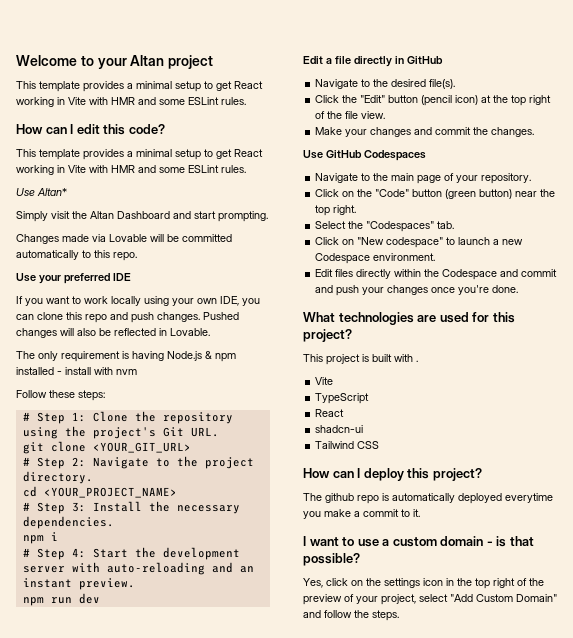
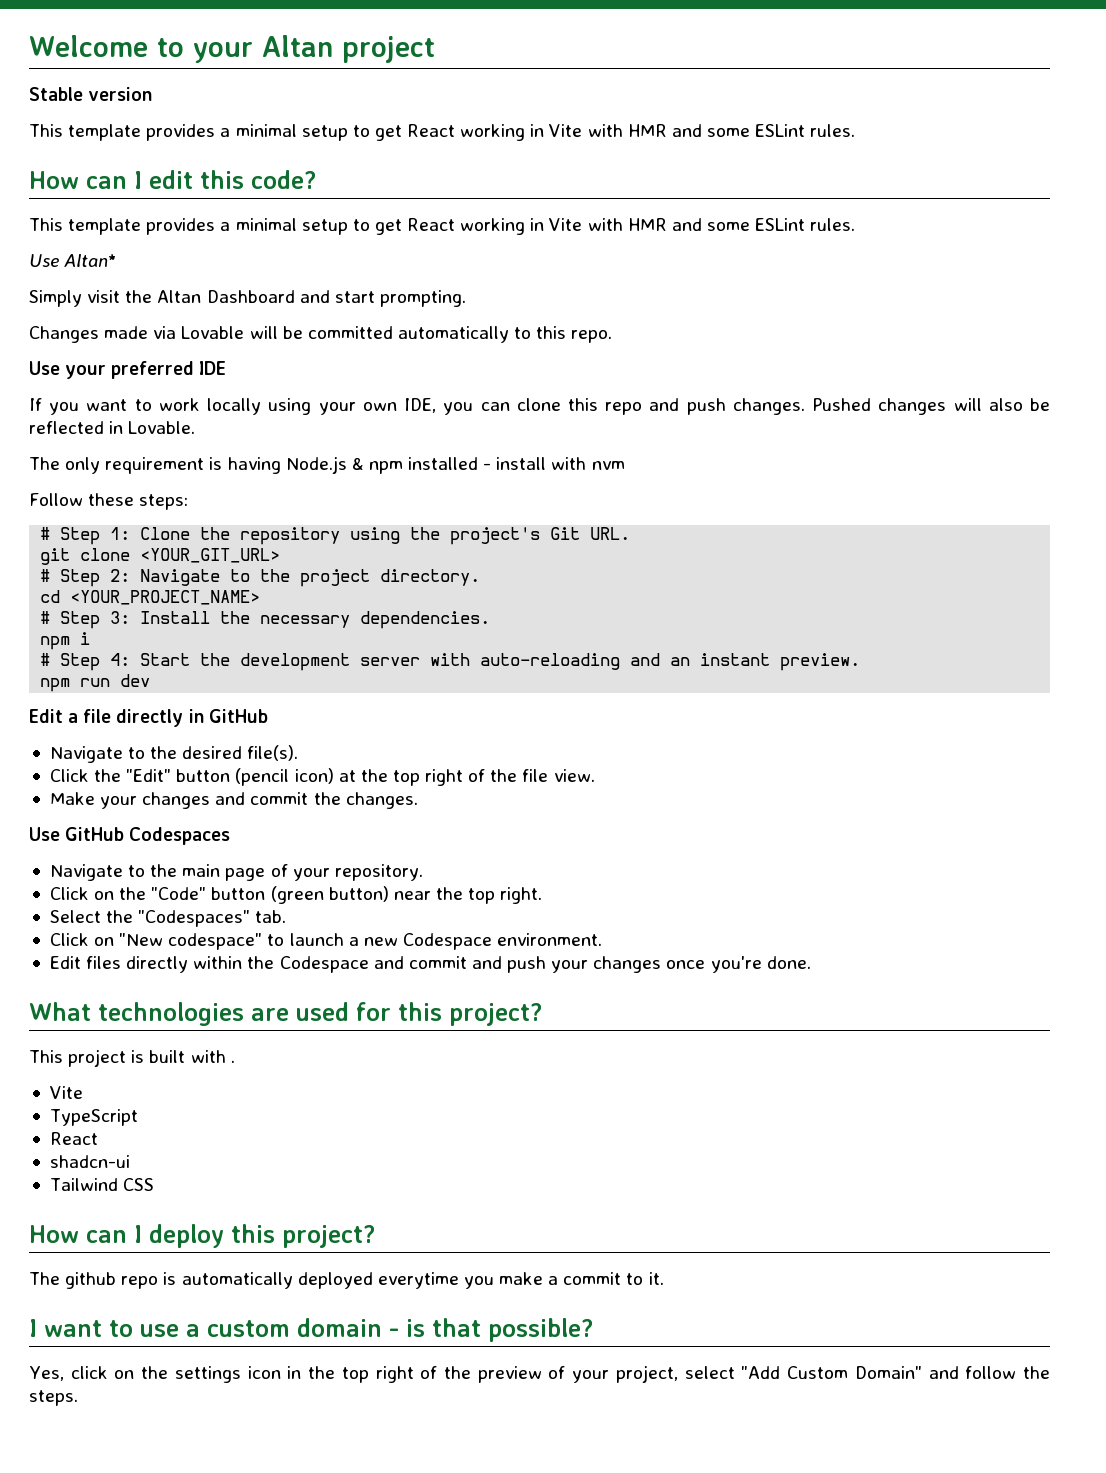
+ Stable version

